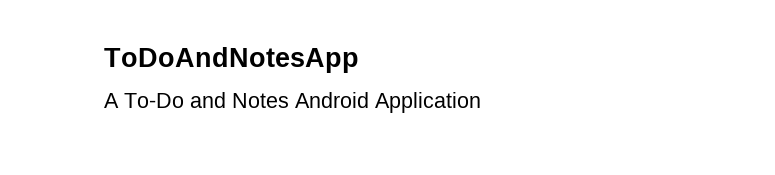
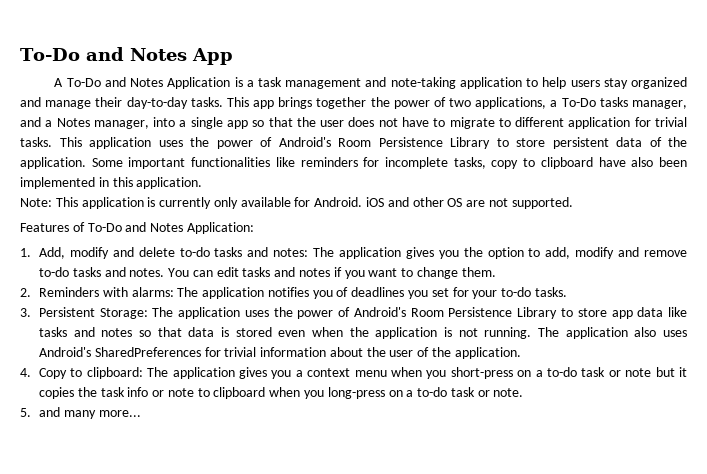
- ToDoAndNotesApp
+ To-Do and Notes App
- A To-Do and Notes Android Application
+ A To-Do and Notes Application is a task management and note-taking application to help users stay organized and manage their day-to-day tasks. This app brings together the power of two applications, a To-Do tasks manager, and a Notes manager, into a single app so that the user does not have to migrate to different application for trivial tasks. This application uses the power of Android's Room Persistence Library to store persistent data of the application. Some important functionalities like reminders for incomplete tasks, copy to clipboard have also been implemented in this application.
+ Note: This application is currently only available for Android. iOS and other OS are not supported.
+ Features of To-Do and Notes Application:
+ 1. Add, modify and delete to-do tasks and notes: The application gives you the option to add, modify and remove to-do tasks and notes. You can edit tasks and notes if you want to change them.
+ 2. Reminders with alarms: The application notifies you of deadlines you set for your to-do tasks.
+ 3. Persistent Storage: The application uses the power of Android's Room Persistence Library to store app data like tasks and notes so that data is stored even when the application is not running. The application also uses Android's SharedPreferences for trivial information about the user of the application.
+ 4. Copy to clipboard: The application gives you a context menu when you short-press on a to-do task or note but it copies the task info or note to clipboard when you long-press on a to-do task or note.
+ 5. and many more...

